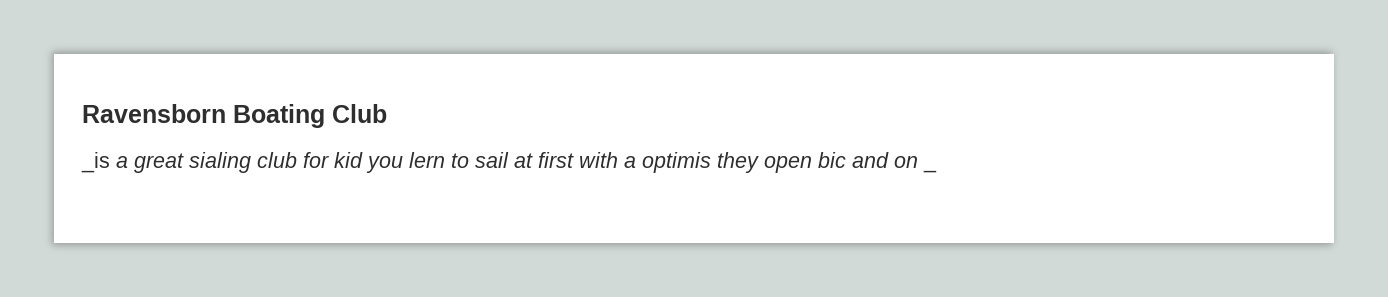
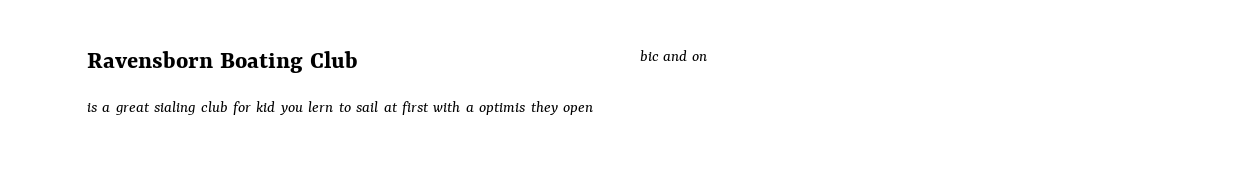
- _is a great sialing club for kid you lern to sail at first with a optimis they open bic and on _
+ is a great sialing club for kid you lern to sail at first with a optimis they open bic and on

